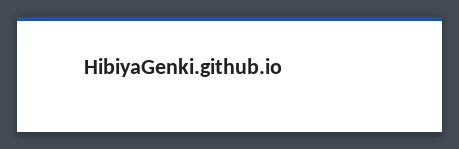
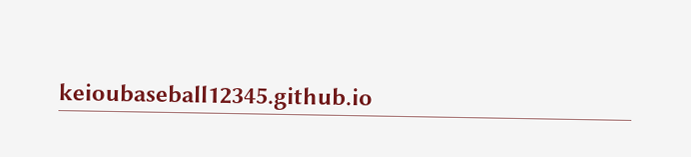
- HibiyaGenki.github.io
+ keioubaseball12345.github.io

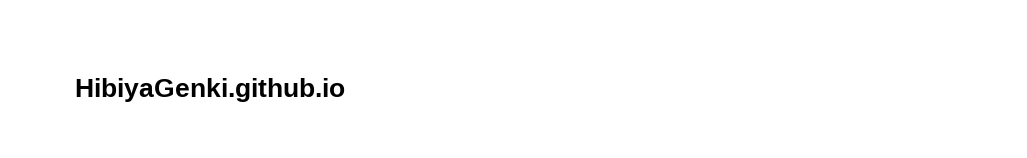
- keioubaseball12345.github.io
+ HibiyaGenki.github.io

